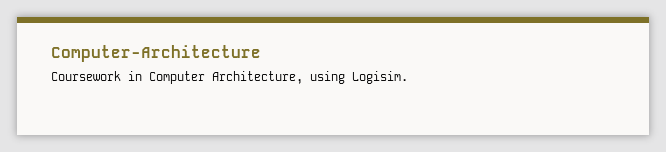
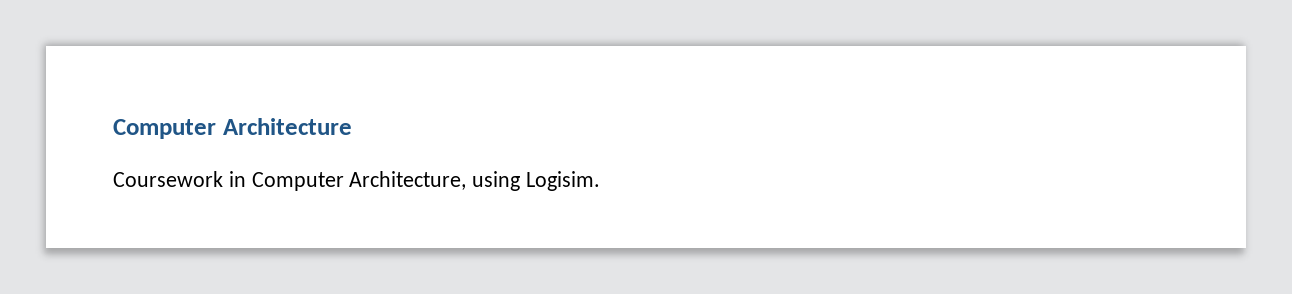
- Computer-Architecture
+ Computer Architecture

